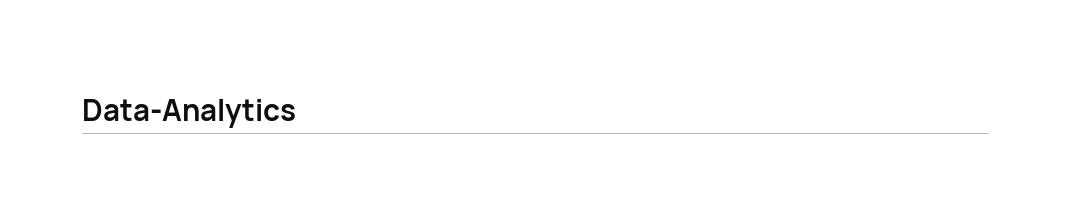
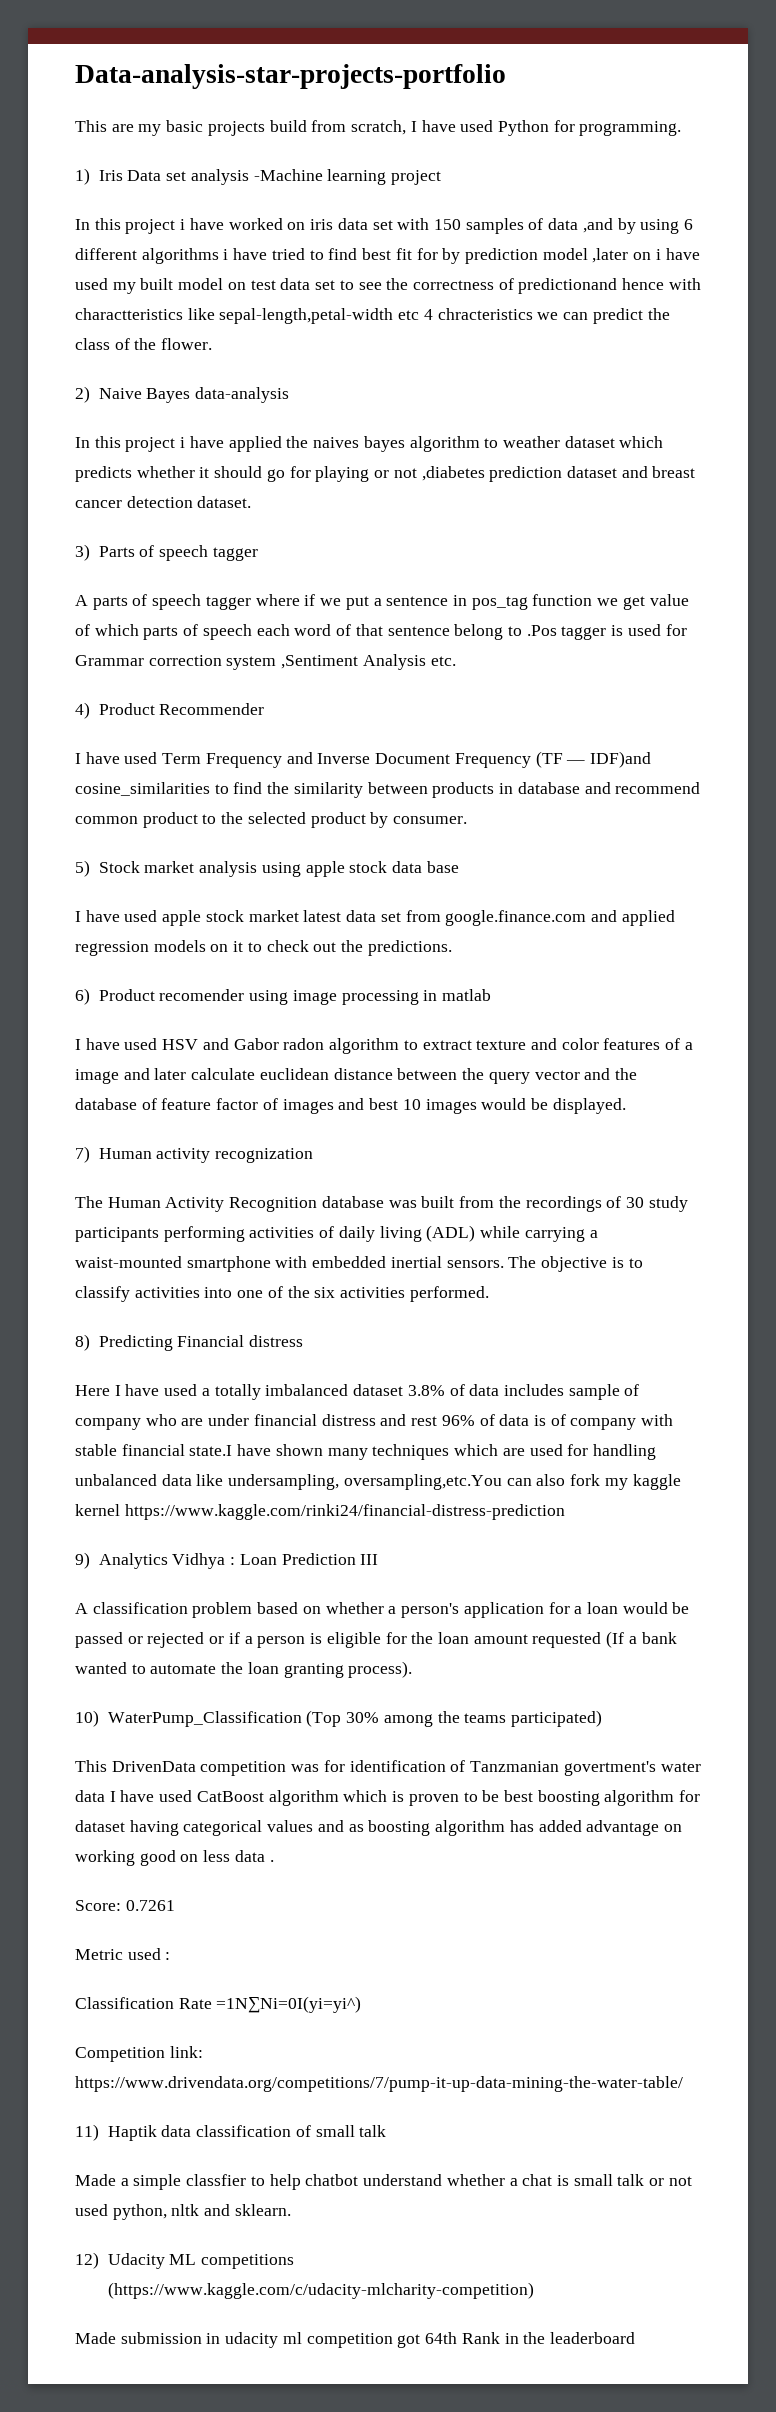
- Data-Analytics
+ Data-analysis-star-projects-portfolio
+ This are my basic projects build from scratch, I have used Python for programming.
+ 1) Iris Data set analysis -Machine learning project
+ In this project i have worked on iris data set with 150 samples of data ,and by using 6 different algorithms i have tried to find best fit for by prediction model ,later on i have used my built model on test data set to see the correctness of predictionand hence with charactteristics like sepal-length,petal-width etc 4 chracteristics we can predict the class of the flower.
+ 2) Naive Bayes data-analysis
+ In this project i have applied the naives bayes algorithm to weather dataset which predicts whether it should go for playing or not ,diabetes prediction dataset and breast cancer detection dataset.
+ 3) Parts of speech tagger
+ A parts of speech tagger where if we put a sentence in pos_tag function we get value of which parts of speech each word of that sentence belong to .Pos tagger is used for Grammar correction system ,Sentiment Analysis etc.
+ 4) Product Recommender
+ I have used Term Frequency and Inverse Document Frequency (TF — IDF)and cosine_similarities to find the similarity between products in database and recommend common product to the selected product by consumer.
+ 5) Stock market analysis using apple stock data base
+ I have used apple stock market latest data set from google.finance.com and applied regression models on it to check out the predictions.
+ 6) Product recomender using image processing in matlab
+ I have used HSV and Gabor radon algorithm to extract texture and color features of a image and later calculate euclidean distance between the query vector and the database of feature factor of images and best 10 images would be displayed.
+ 7) Human activity recognization
+ The Human Activity Recognition database was built from the recordings of 30 study participants performing activities of daily living (ADL) while carrying a waist-mounted smartphone with embedded inertial sensors. The objective is to classify activities into one of the six activities performed.
+ 8) Predicting Financial distress
+ Here I have used a totally imbalanced dataset 3.8% of data includes sample of company who are under financial distress and rest 96% of data is of company with stable financial state.I have shown many techniques which are used for handling unbalanced data like undersampling, oversampling,etc.You can also fork my kaggle kernel https://www.kaggle.com/rinki24/financial-distress-prediction
+ 9) Analytics Vidhya : Loan Prediction III
+ A classification problem based on whether a person's application for a loan would be passed or rejected or if a person is eligible for the loan amount requested (If a bank wanted to automate the loan granting process).
+ 10) WaterPump_Classification (Top 30% among the teams participated)
+ This DrivenData competition was for identification of Tanzmanian govertment's water data I have used CatBoost algorithm which is proven to be best boosting algorithm for dataset having categorical values and as boosting algorithm has added advantage on working good on less data .
+ Score: 0.7261
+ Metric used :
+ Classification Rate =1N∑Ni=0I(yi=yi^)
+ Competition link: https://www.drivendata.org/competitions/7/pump-it-up-data-mining-the-water-table/
+ 11) Haptik data classification of small talk
+ Made a simple classfier to help chatbot understand whether a chat is small talk or not used python, nltk and sklearn.
+ 12) Udacity ML competitions (https://www.kaggle.com/c/udacity-mlcharity-competition)
+ Made submission in udacity ml competition got 64th Rank in the leaderboard

